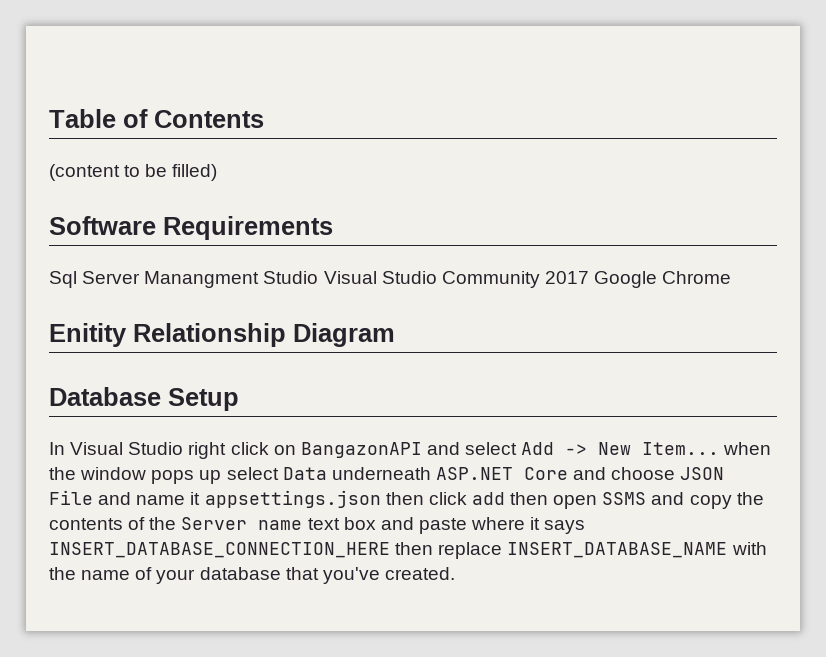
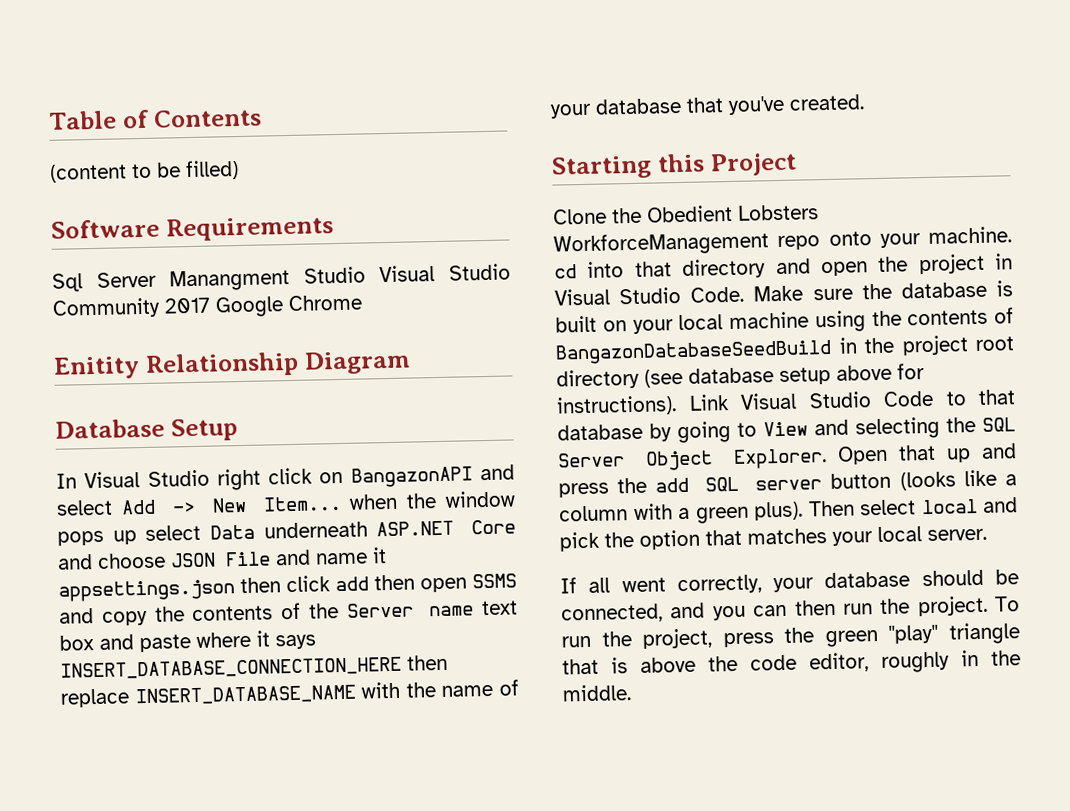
+ Starting this Project
+ Clone the Obedient Lobsters WorkforceManagement repo onto your machine. cd into that directory and open the project in Visual Studio Code. Make sure the database is built on your local machine using the contents of BangazonDatabaseSeedBuild in the project root directory (see database setup above for instructions). Link Visual Studio Code to that database by going to View and selecting the SQL Server Object Explorer. Open that up and press the add SQL server button (looks like a column with a green plus). Then select local and pick the option that matches your local server.
+ If all went correctly, your database should be connected, and you can then run the project. To run the project, press the green "play" triangle that is above the code editor, roughly in the middle.

